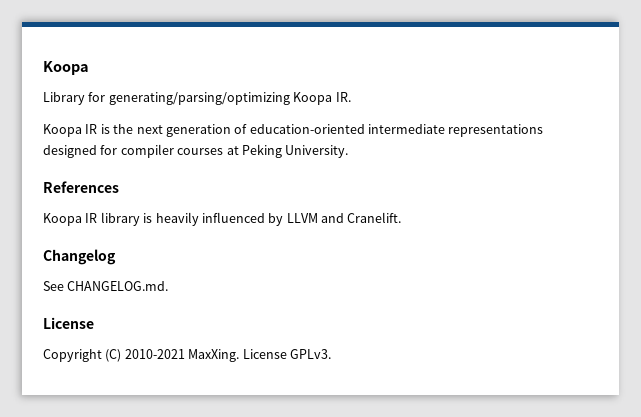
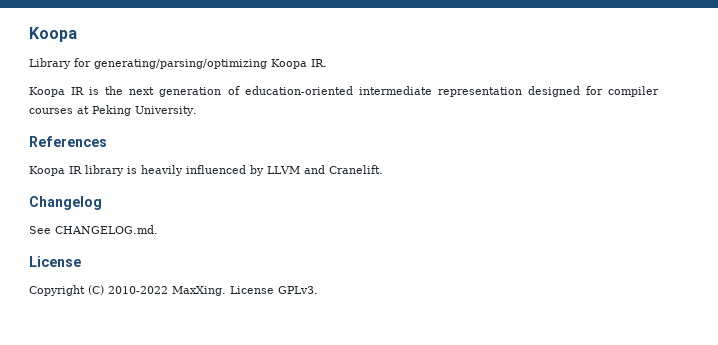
- Koopa IR is the next generation of education-oriented intermediate representations designed for compiler courses at Peking University.
+ Koopa IR is the next generation of education-oriented intermediate representation designed for compiler courses at Peking University.
- Copyright (C) 2010-2021 MaxXing.
+ Copyright (C) 2010-2022 MaxXing.

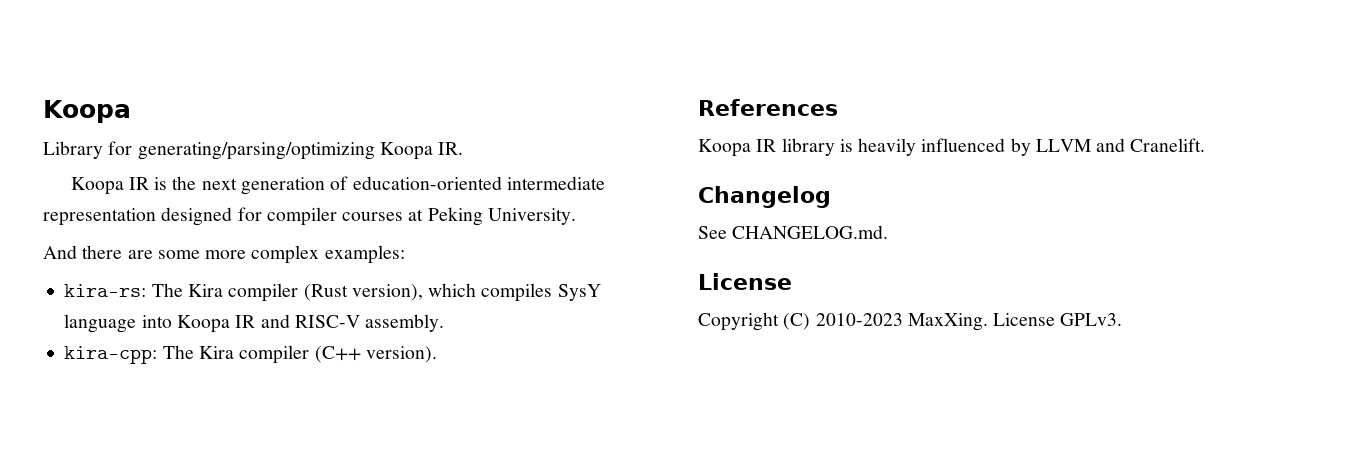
+ And there are some more complex examples:
+ kira-rs: The Kira compiler (Rust version), which compiles SysY language into Koopa IR and RISC-V assembly.
+ kira-cpp: The Kira compiler (C++ version).
- Copyright (C) 2010-2022 MaxXing.
+ Copyright (C) 2010-2023 MaxXing.

